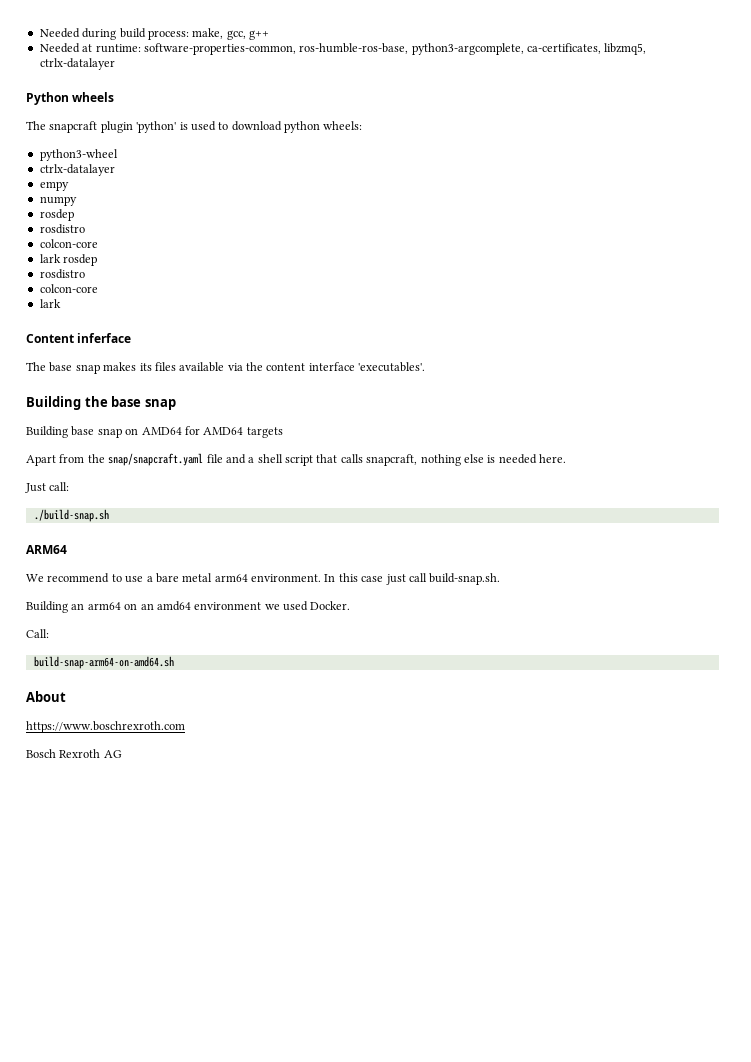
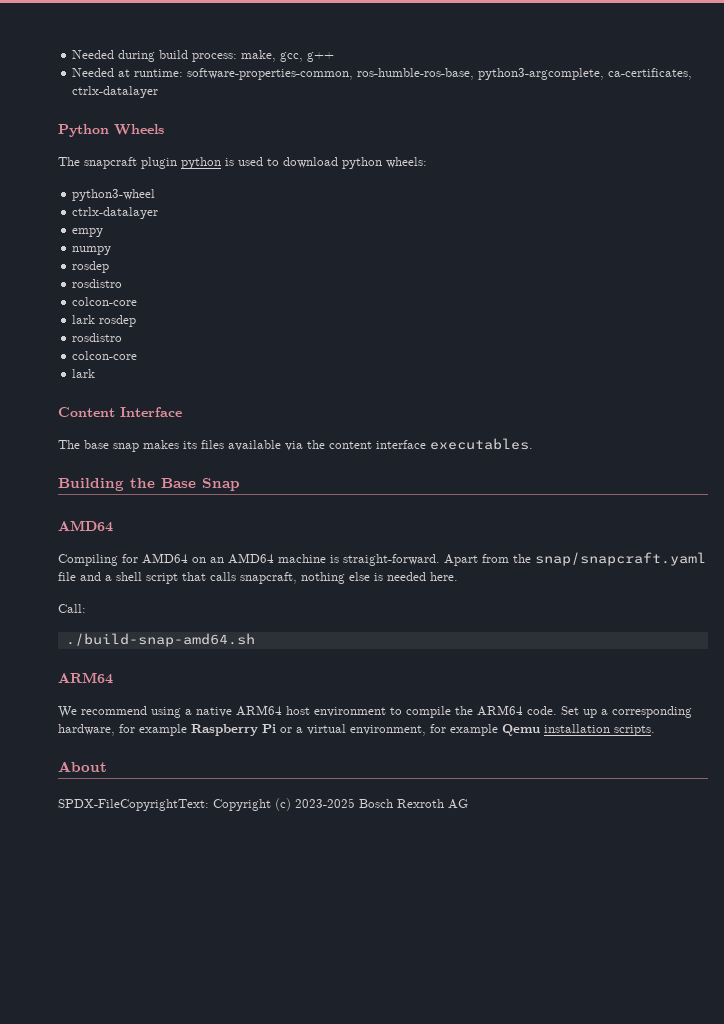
- Needed at runtime: software-properties-common, ros-humble-ros-base, python3-argcomplete, ca-certificates, libzmq5, ctrlx-datalayer
+ Needed at runtime: software-properties-common, ros-humble-ros-base, python3-argcomplete, ca-certificates, ctrlx-datalayer
- Python wheels
+ Python Wheels
- The snapcraft plugin 'python' is used to download python wheels:
+ The snapcraft plugin python is used to download python wheels:
- Content inferface
+ Content Interface
- The base snap makes its files available via the content interface 'executables'.
+ The base snap makes its files available via the content interface executables.
- Building the base snap
- Building base snap on AMD64 for AMD64 targets
- Apart from the snap/snapcraft.yaml file and a shell script that calls snapcraft, nothing else is needed here.
+ Building the Base Snap
+ AMD64
+ Compiling for AMD64 on an AMD64 machine is straight-forward. Apart from the snap/snapcraft.yaml file and a shell script that calls snapcraft, nothing else is needed here.
- Just call:
- ./build-snap.sh
+ Call:
+ ./build-snap-amd64.sh
- We recommend to use a bare metal arm64 environment. In this case just call build-snap.sh.
- Building an arm64 on an amd64 environment we used Docker.
- Call:
- build-snap-arm64-on-amd64.sh
+ We recommend using a native ARM64 host environment to compile the ARM64 code. Set up a corresponding hardware, for example Raspberry Pi or a virtual environment, for example Qemu installation scripts.
  About
- https://www.boschrexroth.com
- Bosch Rexroth AG
+ SPDX-FileCopyrightText: Copyright (c) 2023-2025 Bosch Rexroth AG

